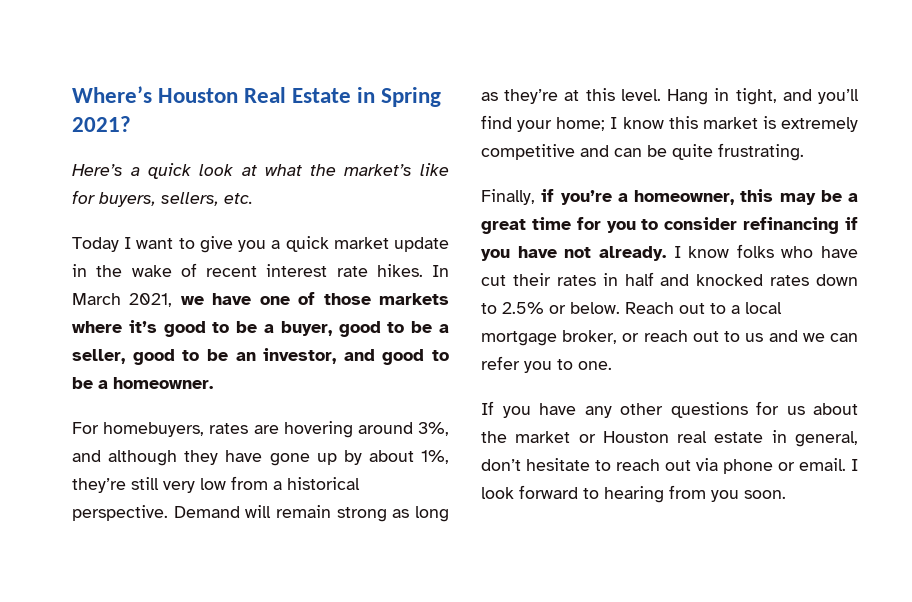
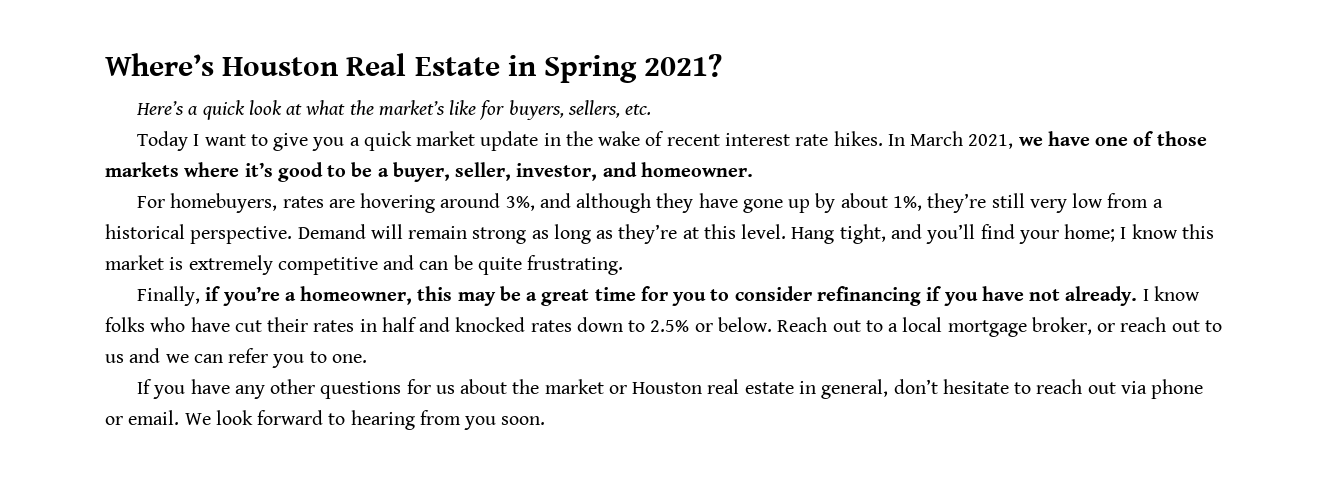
- In March 2021, we have one of those markets where it’s good to be a buyer, good to be a seller, good to be an investor, and good to be a homeowner.
+ In March 2021, we have one of those markets where it’s good to be a buyer, seller, investor, and homeowner.
- Hang in tight, and you’ll find your home; I know this market is extremely competitive and can be quite frustrating.
+ Hang tight, and you’ll find your home; I know this market is extremely competitive and can be quite frustrating.
- I look forward to hearing from you soon.
+ We look forward to hearing from you soon.

